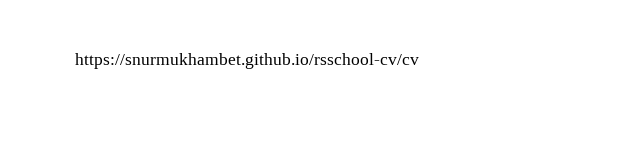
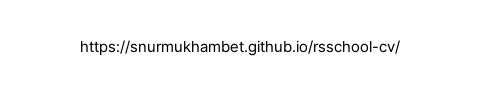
- https://snurmukhambet.github.io/rsschool-cv/cv
+ https://snurmukhambet.github.io/rsschool-cv/

